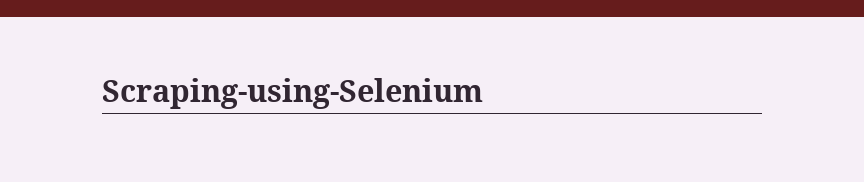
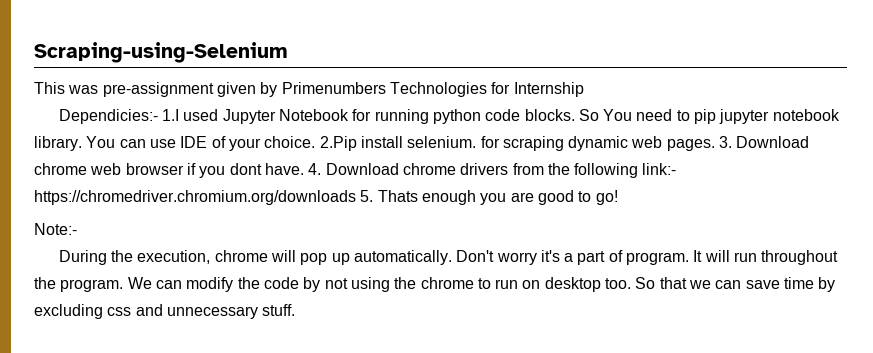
+ This was pre-assignment given by Primenumbers Technologies for Internship
+ Dependicies:- 1.I used Jupyter Notebook for running python code blocks. So You need to pip jupyter notebook library. You can use IDE of your choice. 2.Pip install selenium. for scraping dynamic web pages. 3. Download chrome web browser if you dont have. 4. Download chrome drivers from the following link:- https://chromedriver.chromium.org/downloads 5. Thats enough you are good to go!
+ Note:-
+ During the execution, chrome will pop up automatically. Don't worry it's a part of program. It will run throughout the program. We can modify the code by not using the chrome to run on desktop too. So that we can save time by excluding css and unnecessary stuff.

